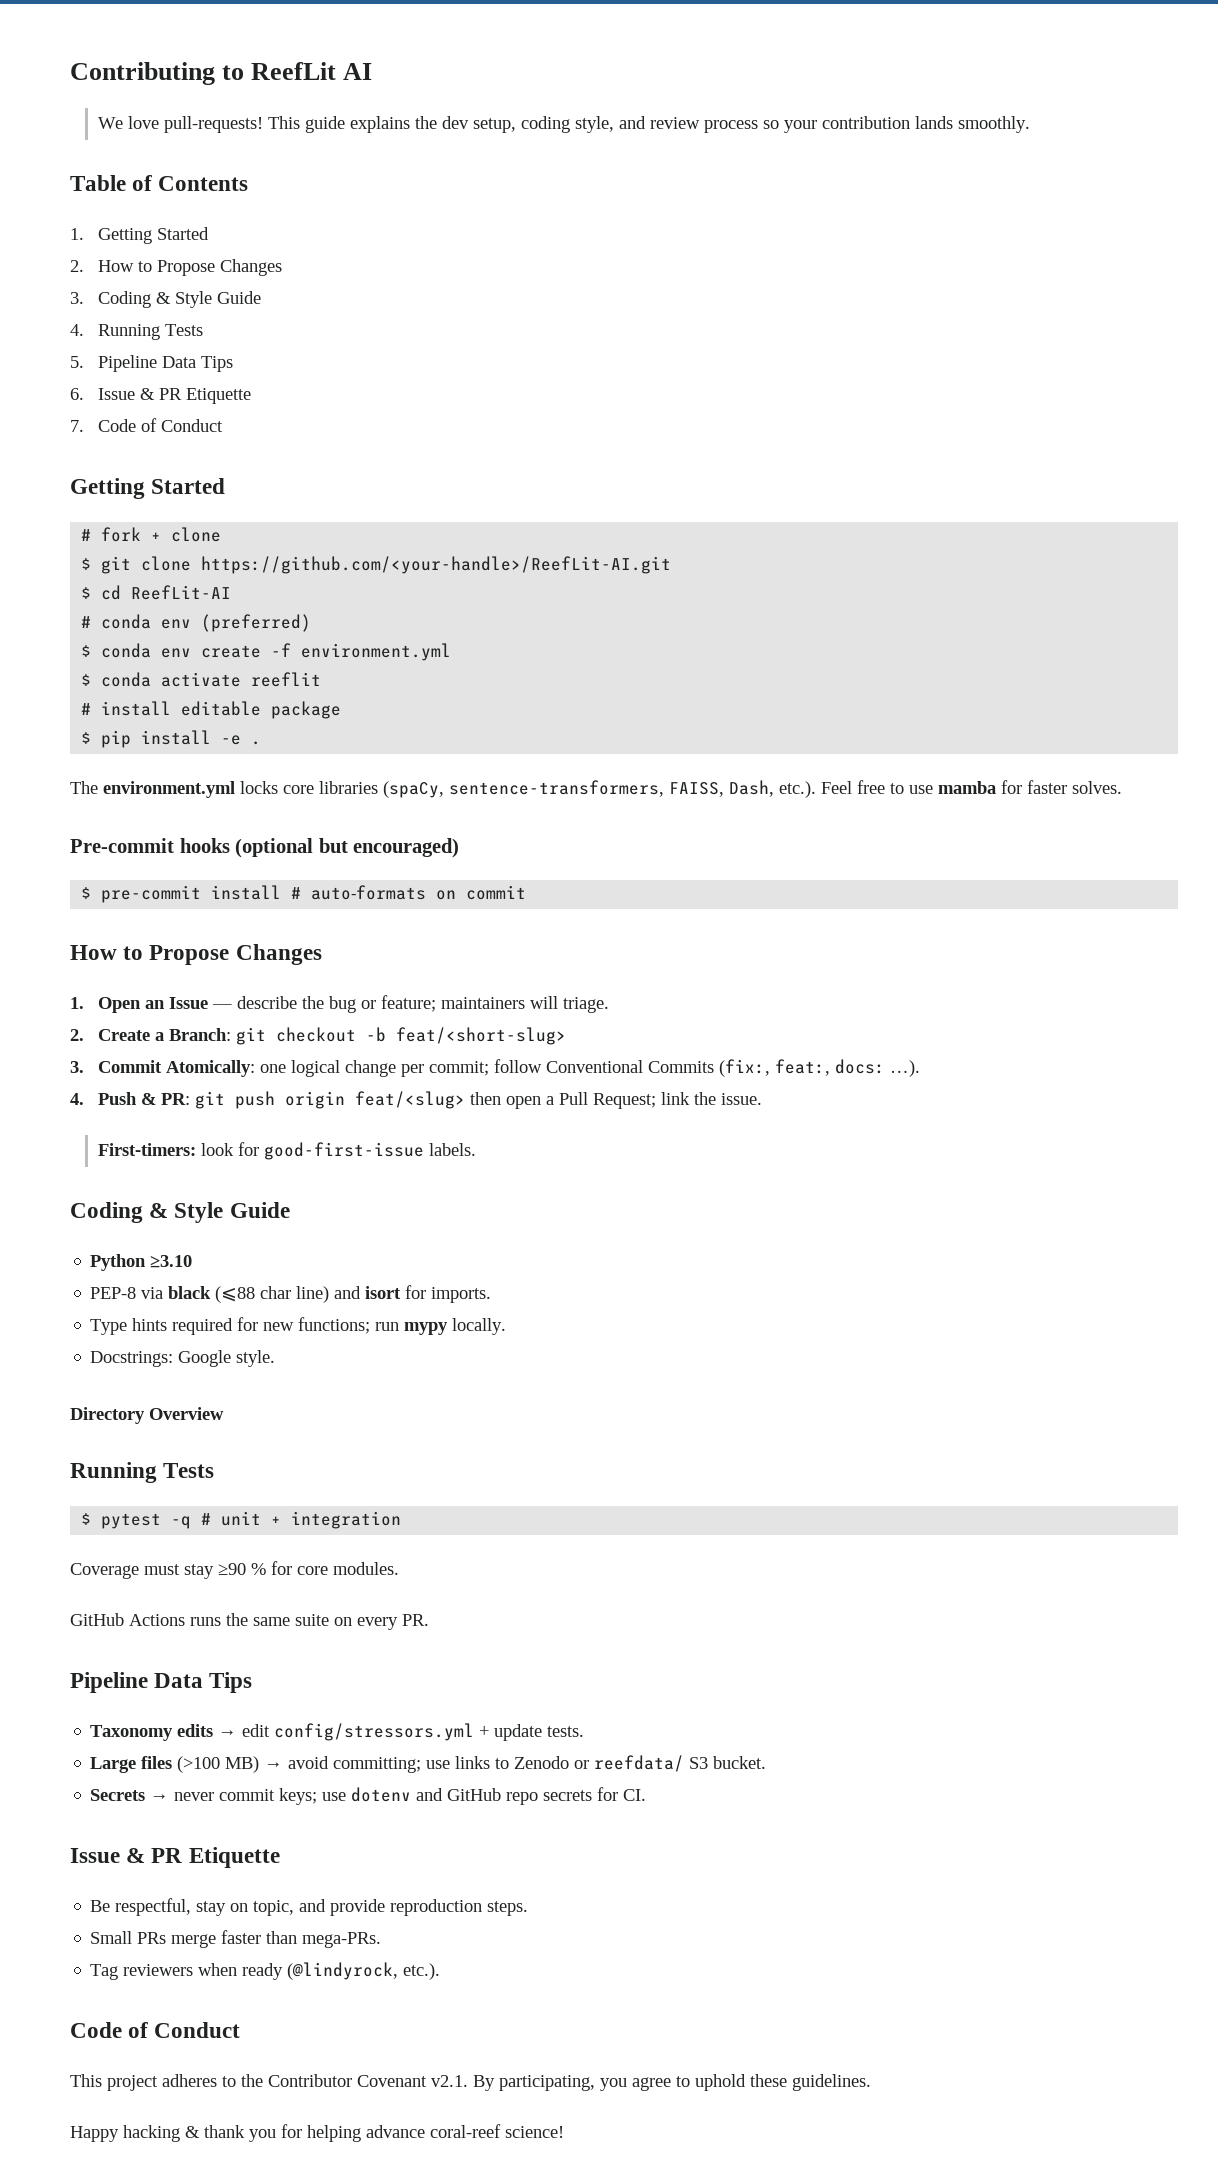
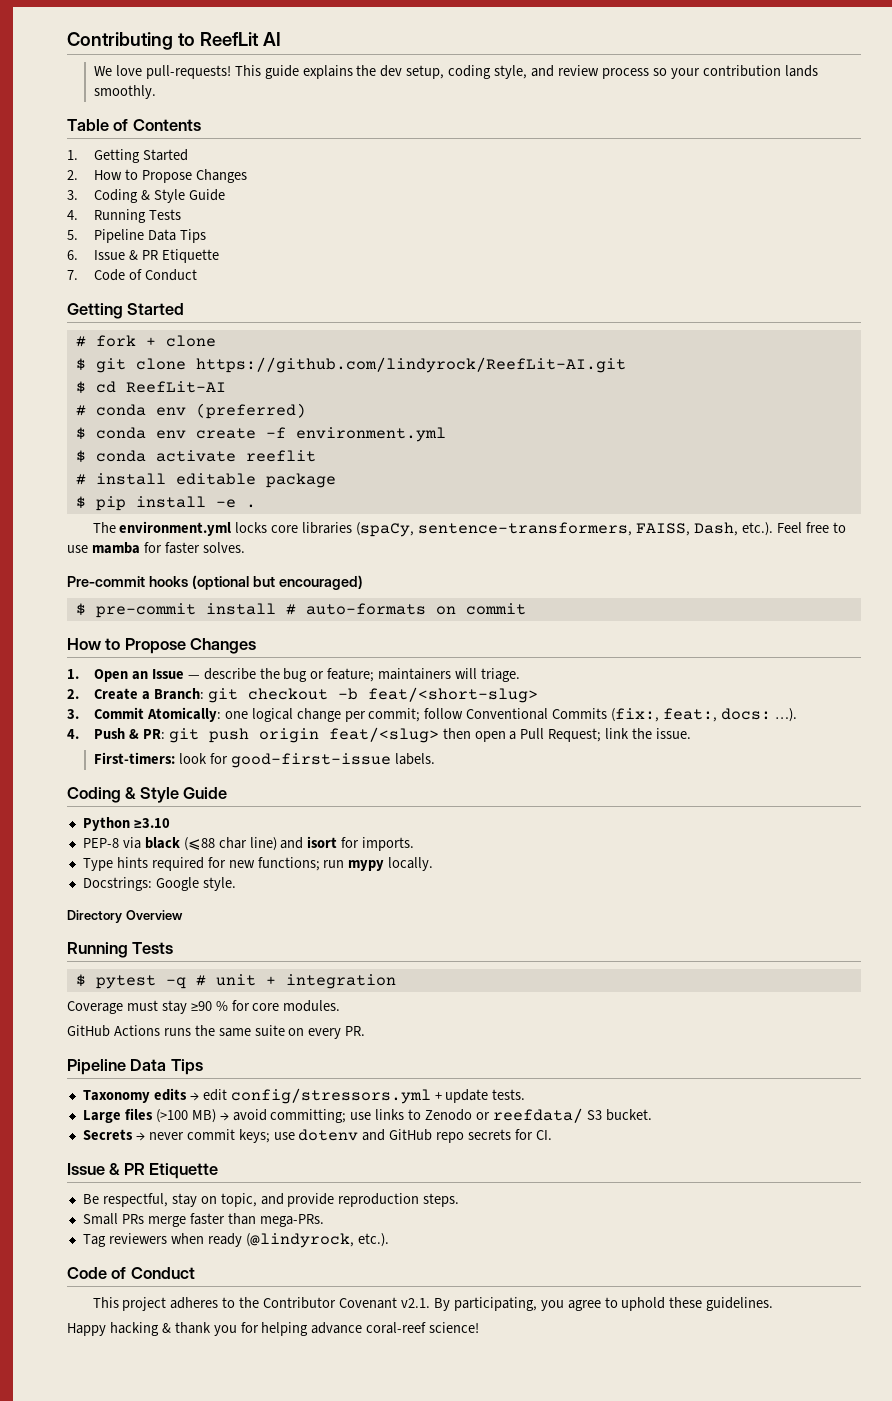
- $ git clone https://github.com/<your-handle>/ReefLit-AI.git
+ $ git clone https://github.com/lindyrock/ReefLit-AI.git

